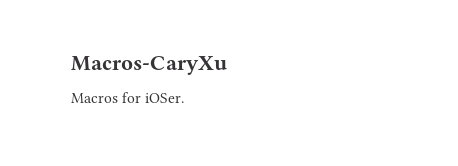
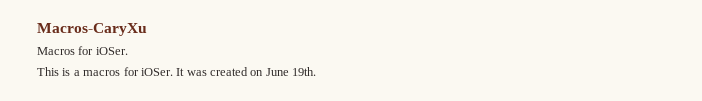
+ This is a macros for iOSer. It was created on June 19th.

